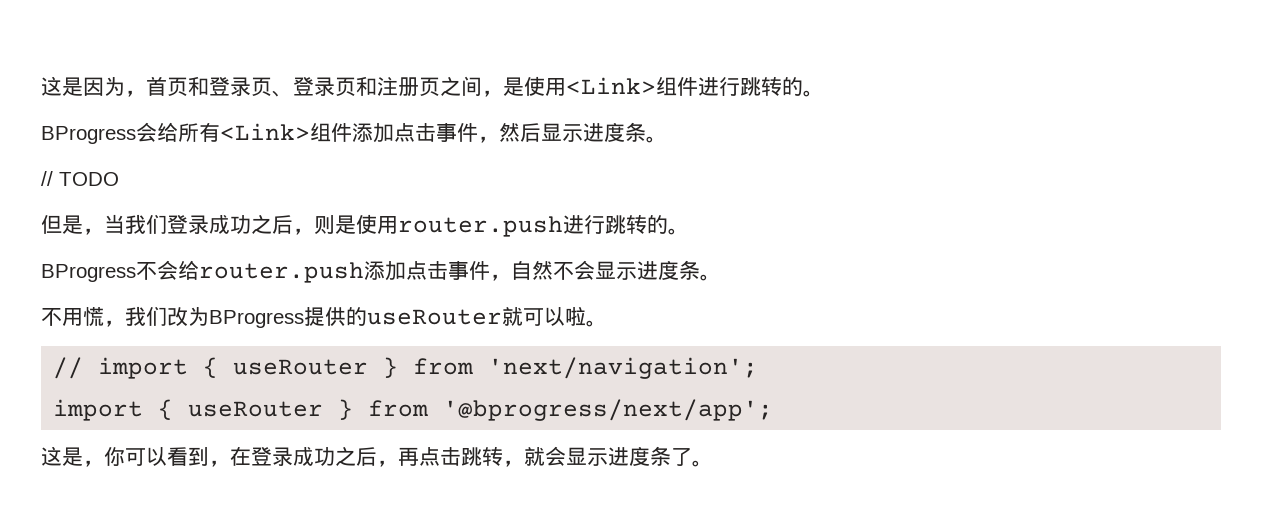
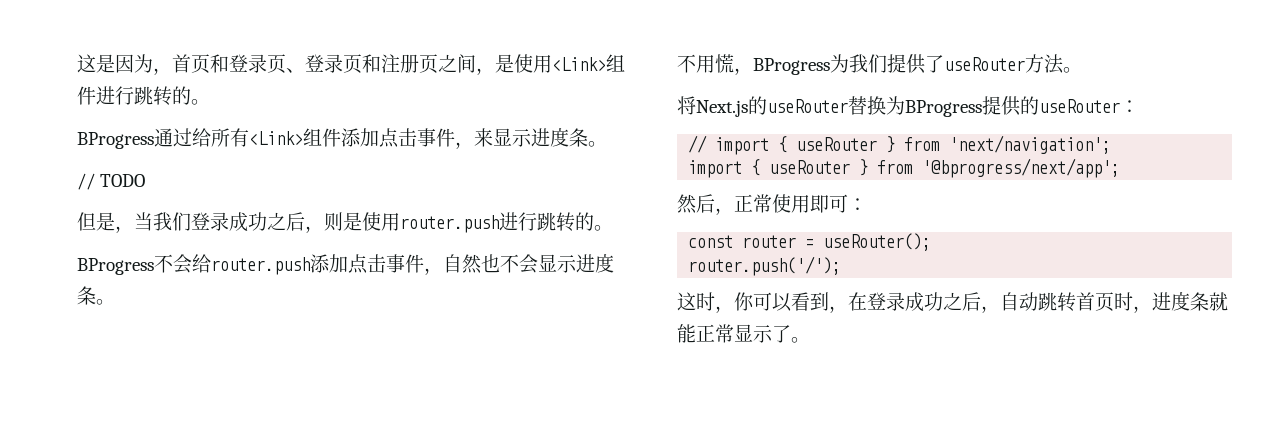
- BProgress会给所有<Link>组件添加点击事件，然后显示进度条。
+ BProgress通过给所有<Link>组件添加点击事件，来显示进度条。
- BProgress不会给router.push添加点击事件，自然不会显示进度条。
+ BProgress不会给router.push添加点击事件，自然也不会显示进度条。
- 不用慌，我们改为BProgress提供的useRouter就可以啦。
+ 不用慌，BProgress为我们提供了useRouter方法。
+ 将Next.js的useRouter替换为BProgress提供的useRouter：
- 这是，你可以看到，在登录成功之后，再点击跳转，就会显示进度条了。
+ 然后，正常使用即可：
+ const router = useRouter();
+ router.push('/');
+ 这时，你可以看到，在登录成功之后，自动跳转首页时，进度条就能正常显示了。

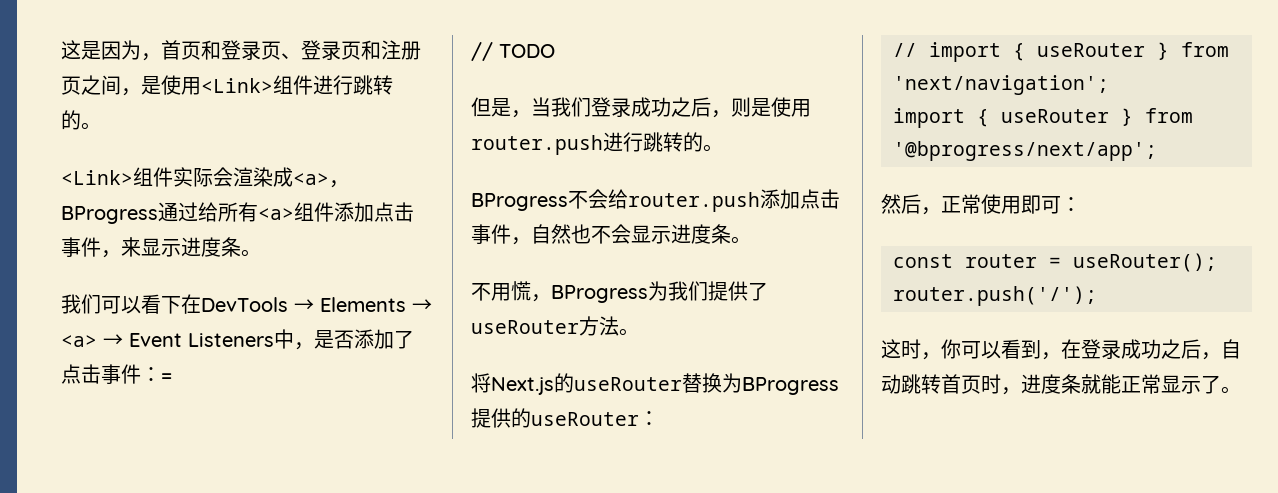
- BProgress通过给所有<Link>组件添加点击事件，来显示进度条。
+ <Link>组件实际会渲染成<a>，BProgress通过给所有<a>组件添加点击事件，来显示进度条。
+ 我们可以看下在DevTools → Elements → <a> → Event Listeners中，是否添加了点击事件：=

